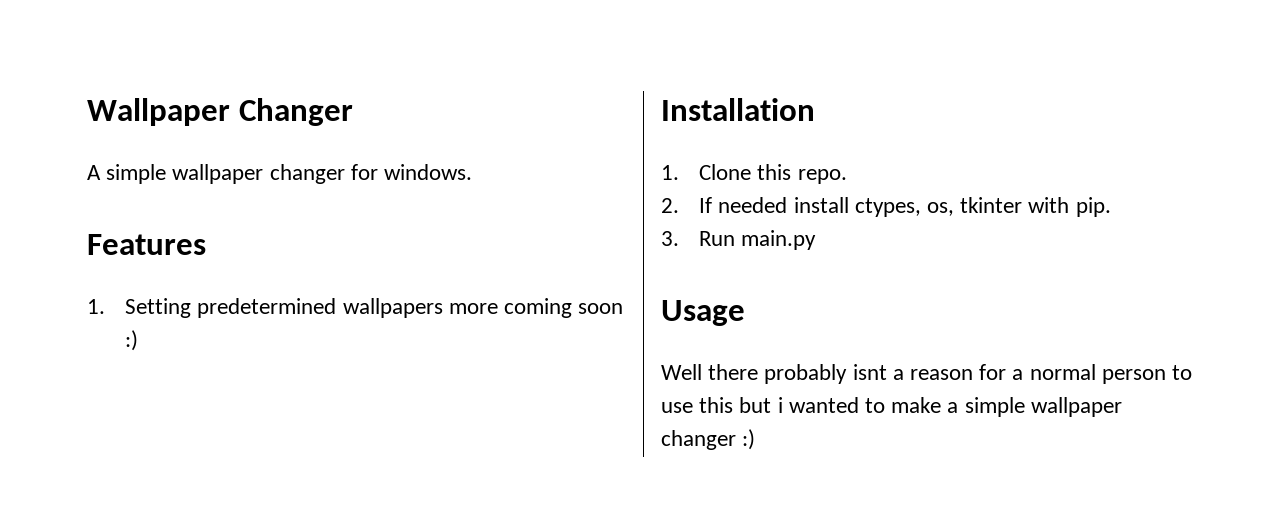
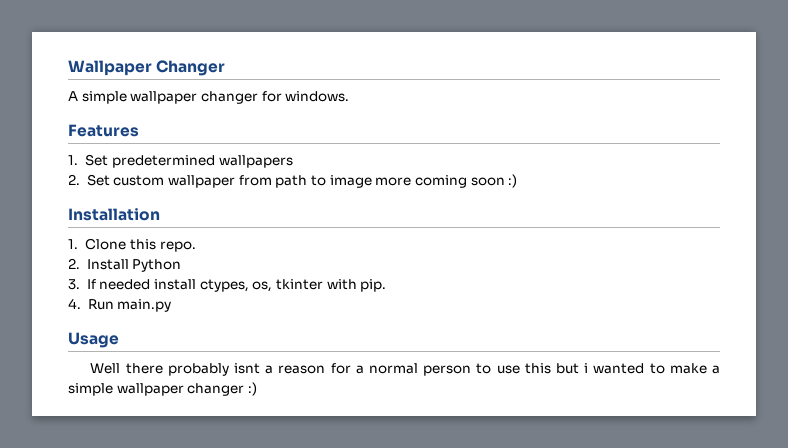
- 1. Setting predetermined wallpapers more coming soon :)
+ 1. Set predetermined wallpapers
+ 2. Set custom wallpaper from path to image more coming soon :)
- 2. If needed install ctypes, os, tkinter with pip.
+ 2. Install Python
+ 3. If needed install ctypes, os, tkinter with pip.
- 3. Run main.py
+ 4. Run main.py

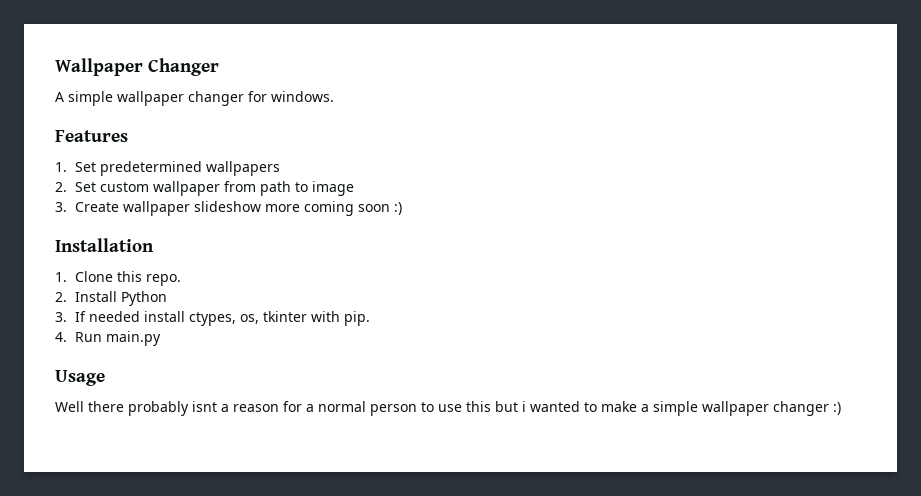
- 2. Set custom wallpaper from path to image more coming soon :)
+ 2. Set custom wallpaper from path to image
+ 3. Create wallpaper slideshow more coming soon :)

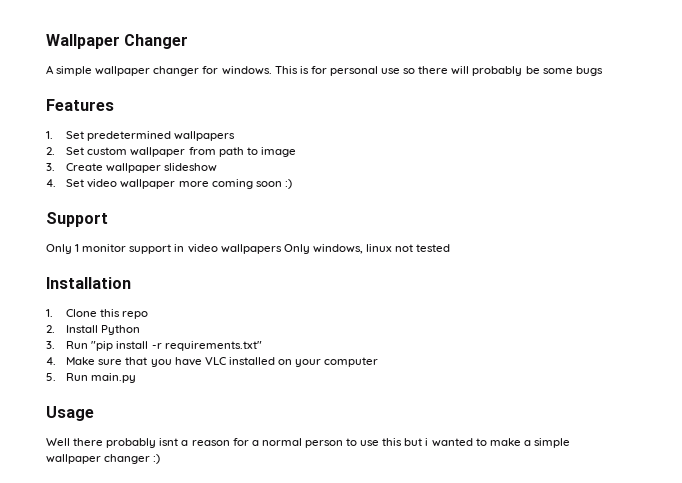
+ This is for personal use so there will probably be some bugs
- 3. Create wallpaper slideshow more coming soon :)
+ 3. Create wallpaper slideshow
+ 4. Set video wallpaper more coming soon :)
+ Support
+ Only 1 monitor support in video wallpapers Only windows, linux not tested
- 1. Clone this repo.
+ 1. Clone this repo
- 3. If needed install ctypes, os, tkinter with pip.
- 4. Run main.py
+ 3. Run "pip install -r requirements.txt"
+ 4. Make sure that you have VLC installed on your computer
+ 5. Run main.py

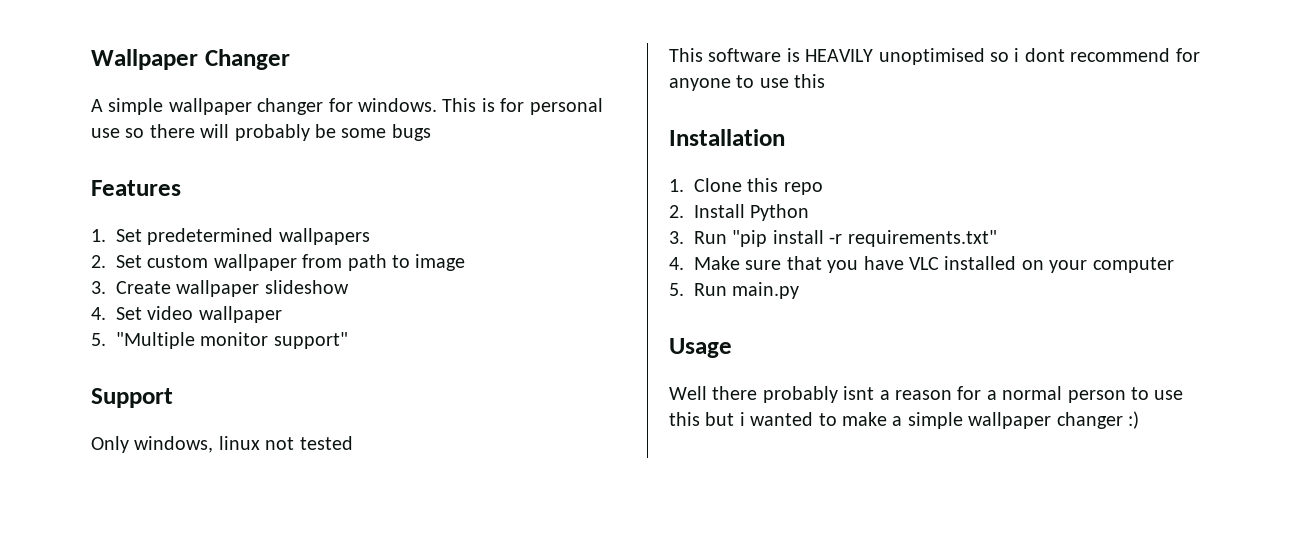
- 4. Set video wallpaper more coming soon :)
+ 4. Set video wallpaper
+ 5. "Multiple monitor support"
  Support
- Only 1 monitor support in video wallpapers Only windows, linux not tested
+ Only windows, linux not tested
+ This software is HEAVILY unoptimised so i dont recommend for anyone to use this

